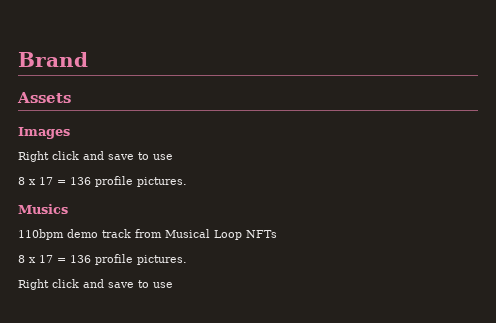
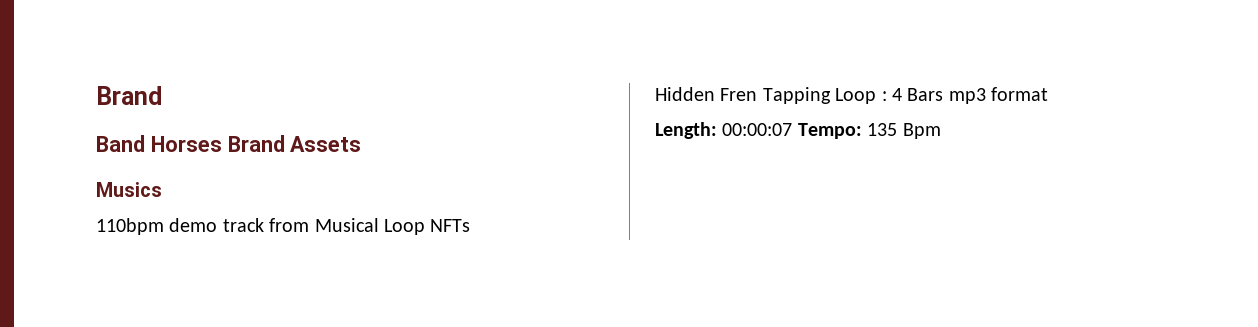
- Assets
- Images
- Right click and save to use
- 8 x 17 = 136 profile pictures.
+ Band Horses Brand Assets
  110bpm demo track from Musical Loop NFTs
- 8 x 17 = 136 profile pictures.
- Right click and save to use
+ Hidden Fren Tapping Loop : 4 Bars mp3 format
+ Length: 00:00:07 Tempo: 135 Bpm

